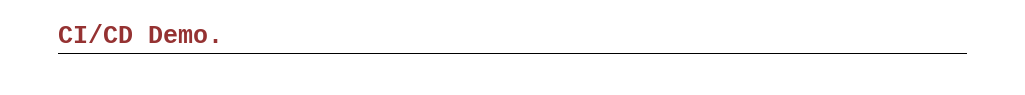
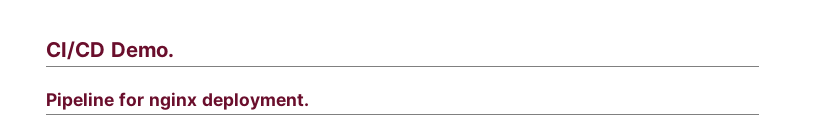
+ Pipeline for nginx deployment.

